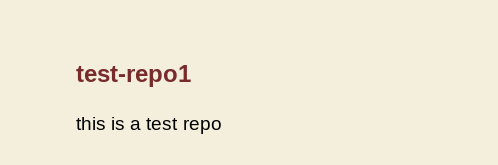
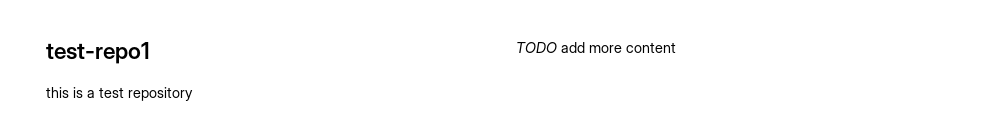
- this is a test repo
+ this is a test repository
+ TODO add more content

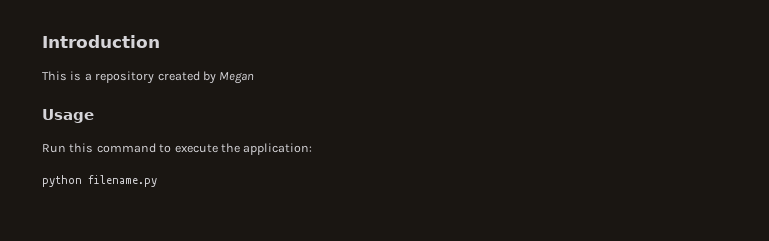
- test-repo1
- this is a test repository
- TODO add more content
+ Introduction
+ This is a repository created by Megan
+ Usage
+ Run this command to execute the application:
+ python filename.py

